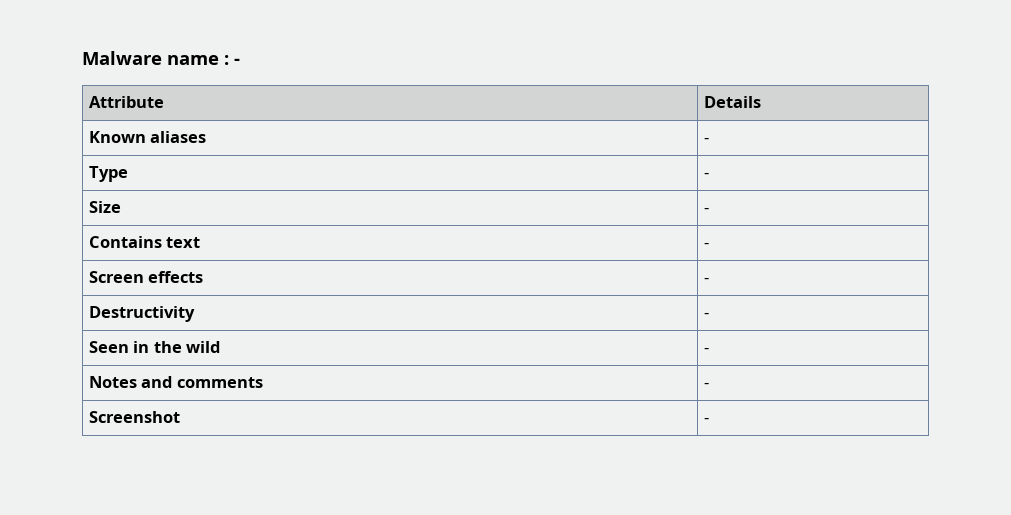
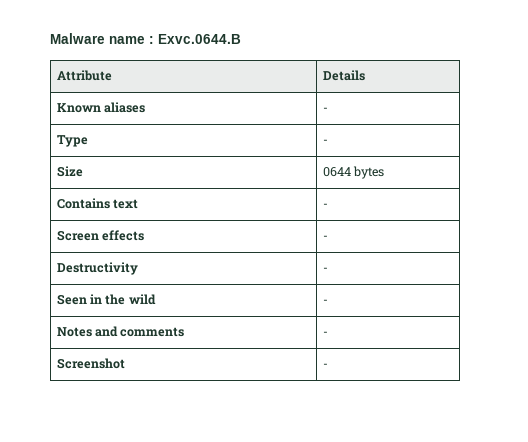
- Malware name : -
+ Malware name : Exvc.0644.B
- Size | -
+ Size | 0644 bytes

